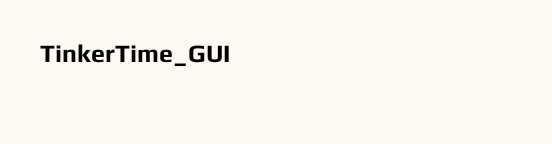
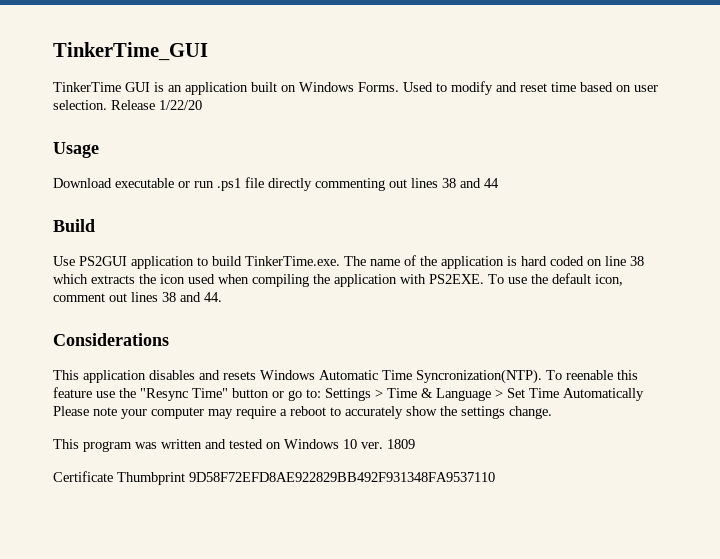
+ TinkerTime GUI is an application built on Windows Forms. Used to modify and reset time based on user selection. Release 1/22/20
+ Usage
+ Download executable or run .ps1 file directly commenting out lines 38 and 44
+ Build
+ Use PS2GUI application to build TinkerTime.exe. The name of the application is hard coded on line 38 which extracts the icon used when compiling the application with PS2EXE. To use the default icon, comment out lines 38 and 44.
+ Considerations
+ This application disables and resets Windows Automatic Time Syncronization(NTP). To reenable this feature use the "Resync Time" button or go to: Settings > Time & Language > Set Time Automatically Please note your computer may require a reboot to accurately show the settings change.
+ This program was written and tested on Windows 10 ver. 1809
+ Certificate Thumbprint 9D58F72EFD8AE922829BB492F931348FA9537110

